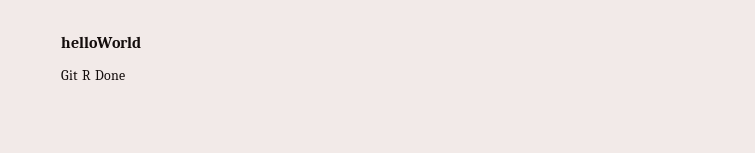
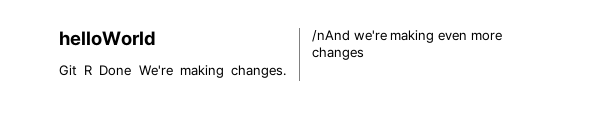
- Git R Done
+ Git R Done We're making changes. /nAnd we're making even more changes

